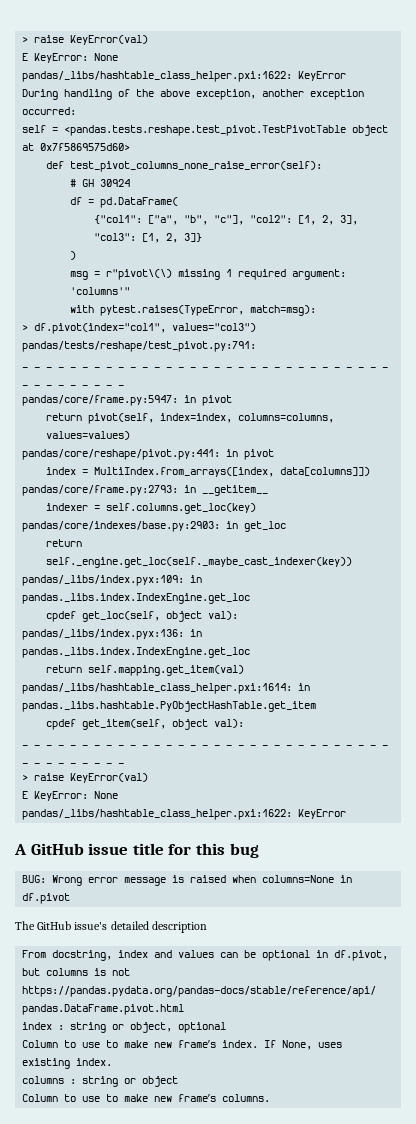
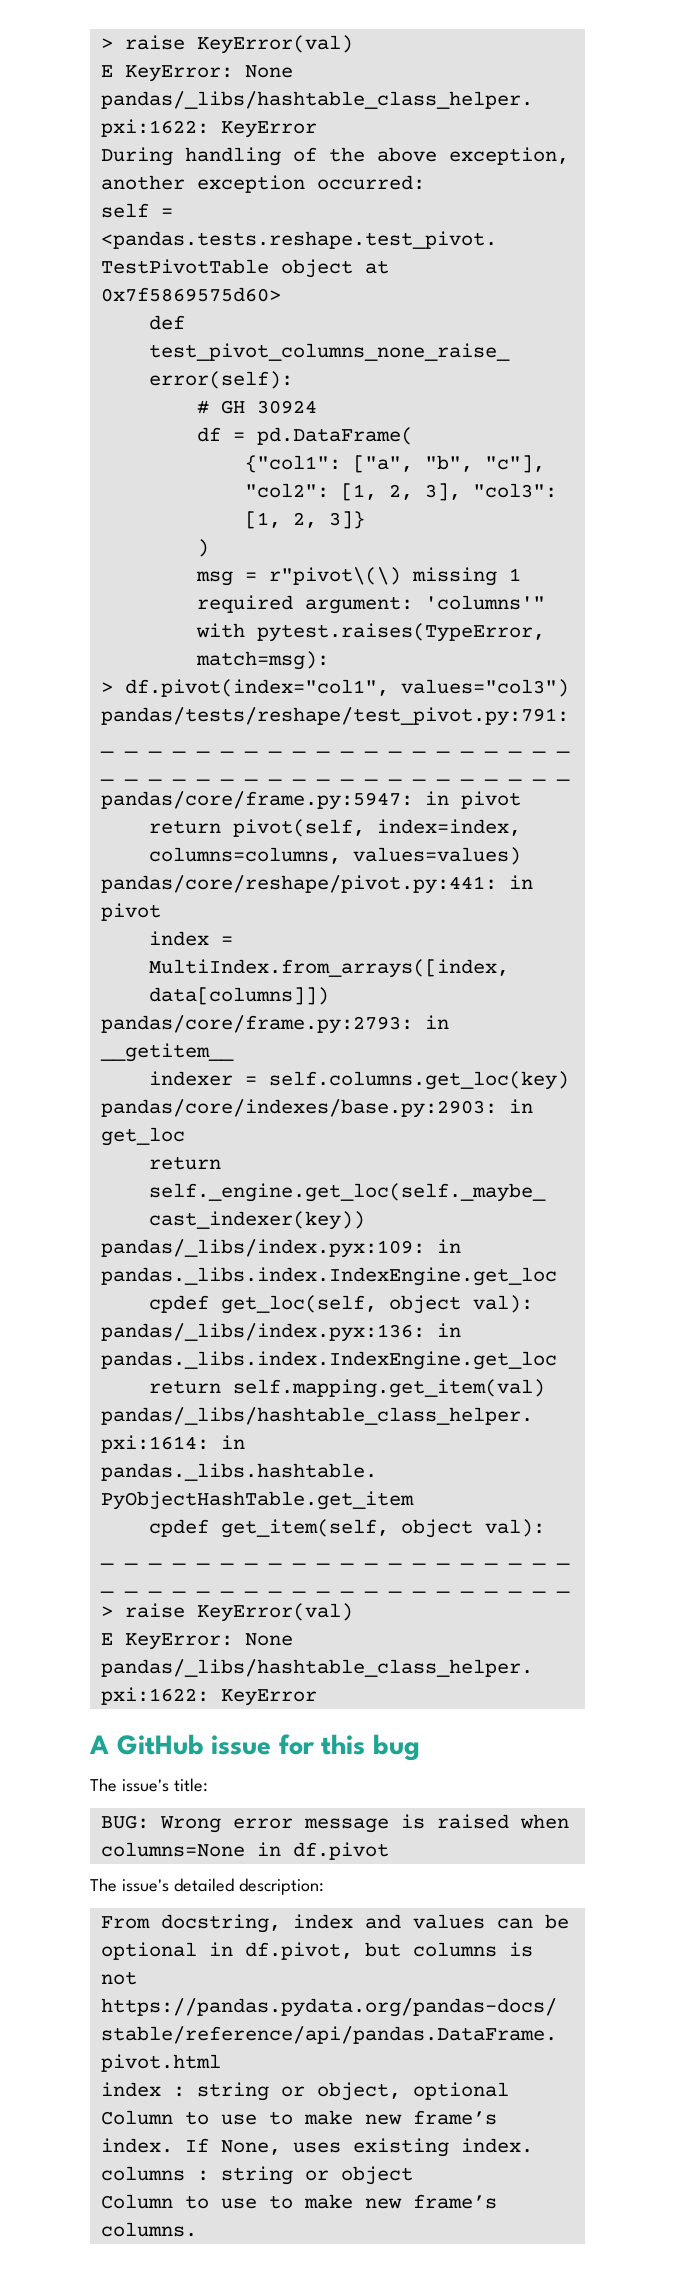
- A GitHub issue title for this bug
+ A GitHub issue for this bug
+ The issue's title:
- The GitHub issue's detailed description
+ The issue's detailed description:

